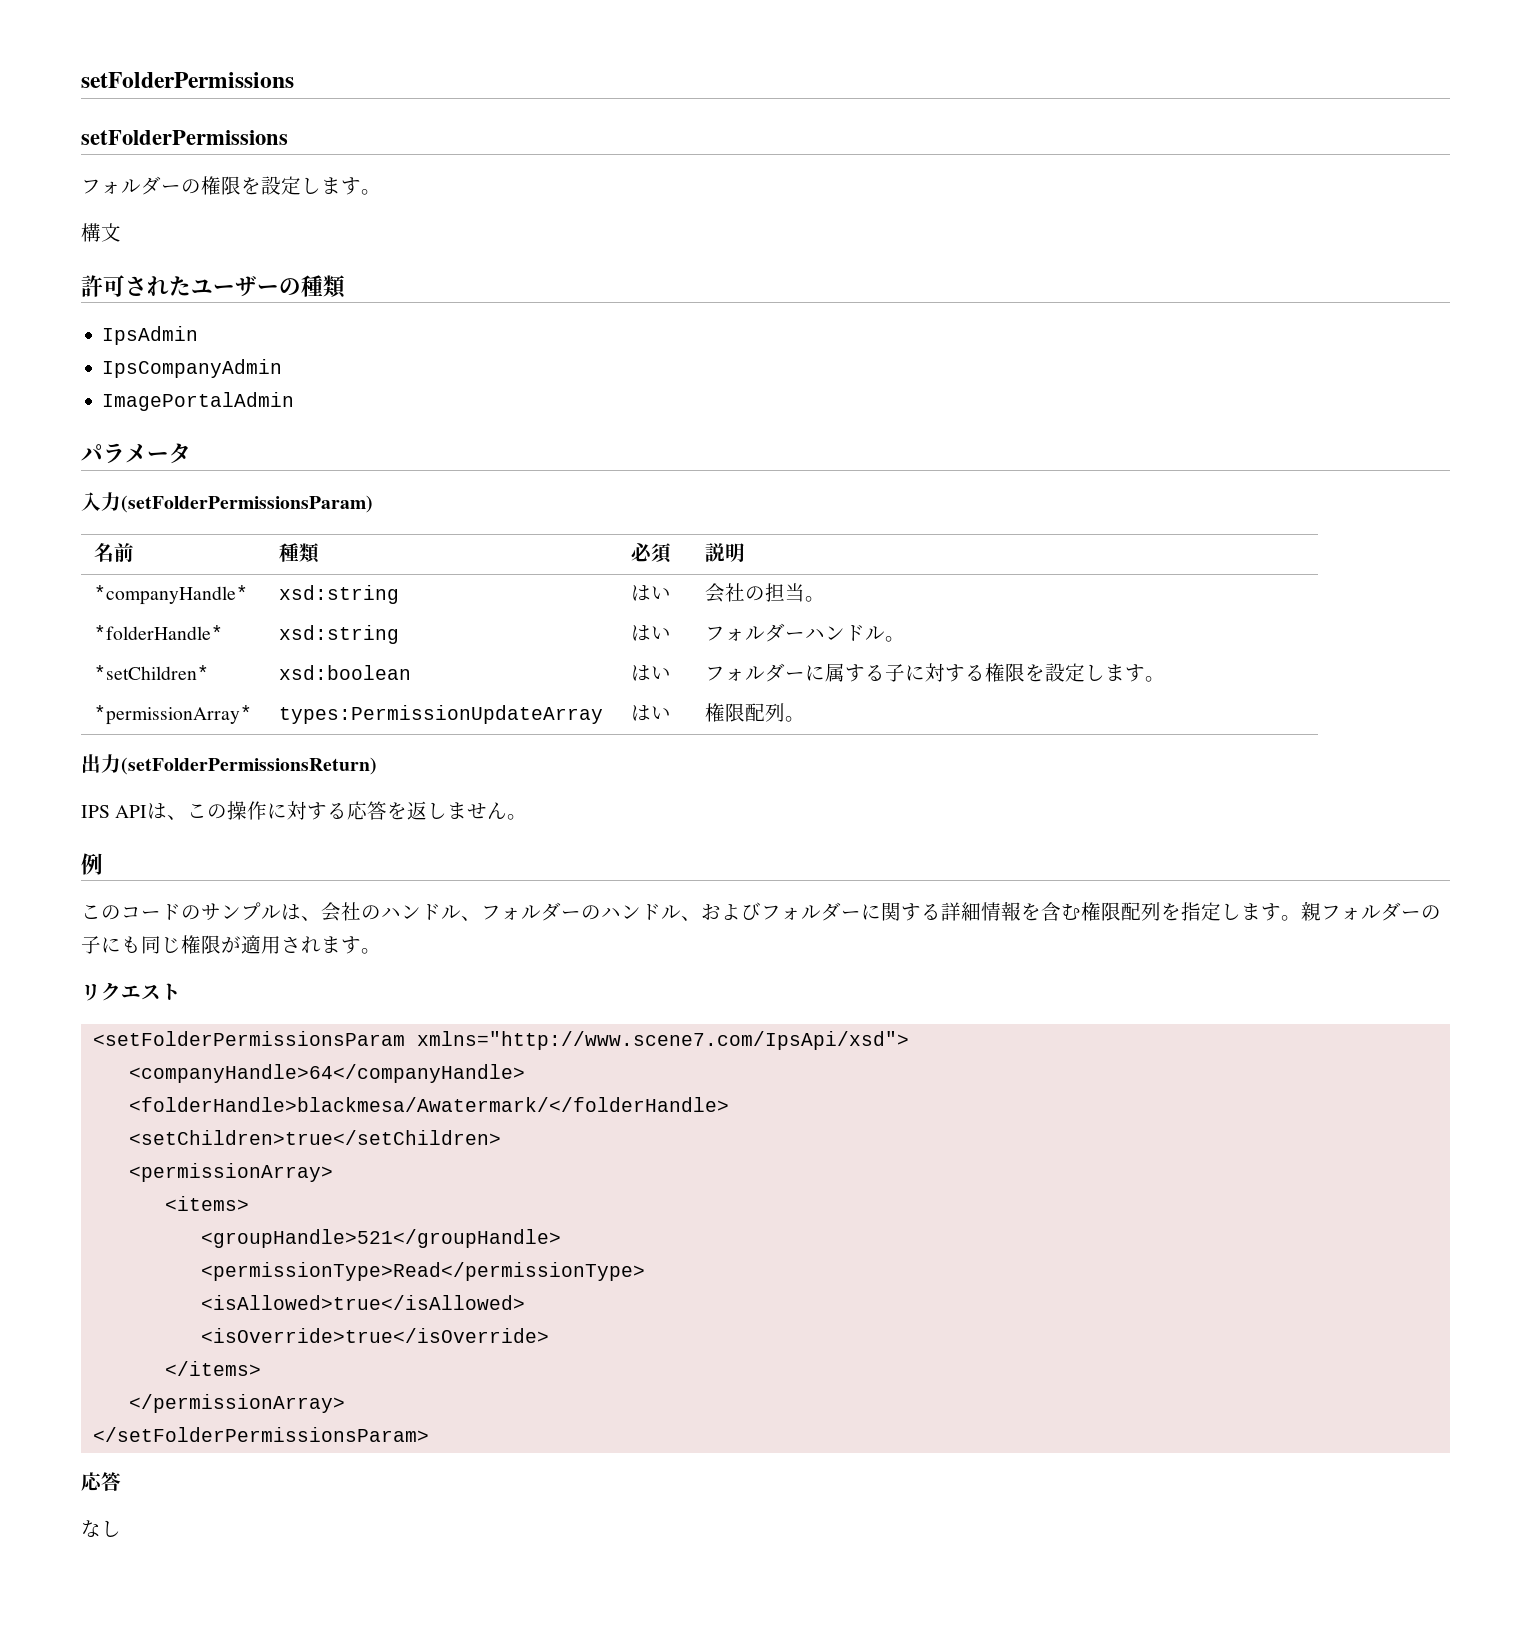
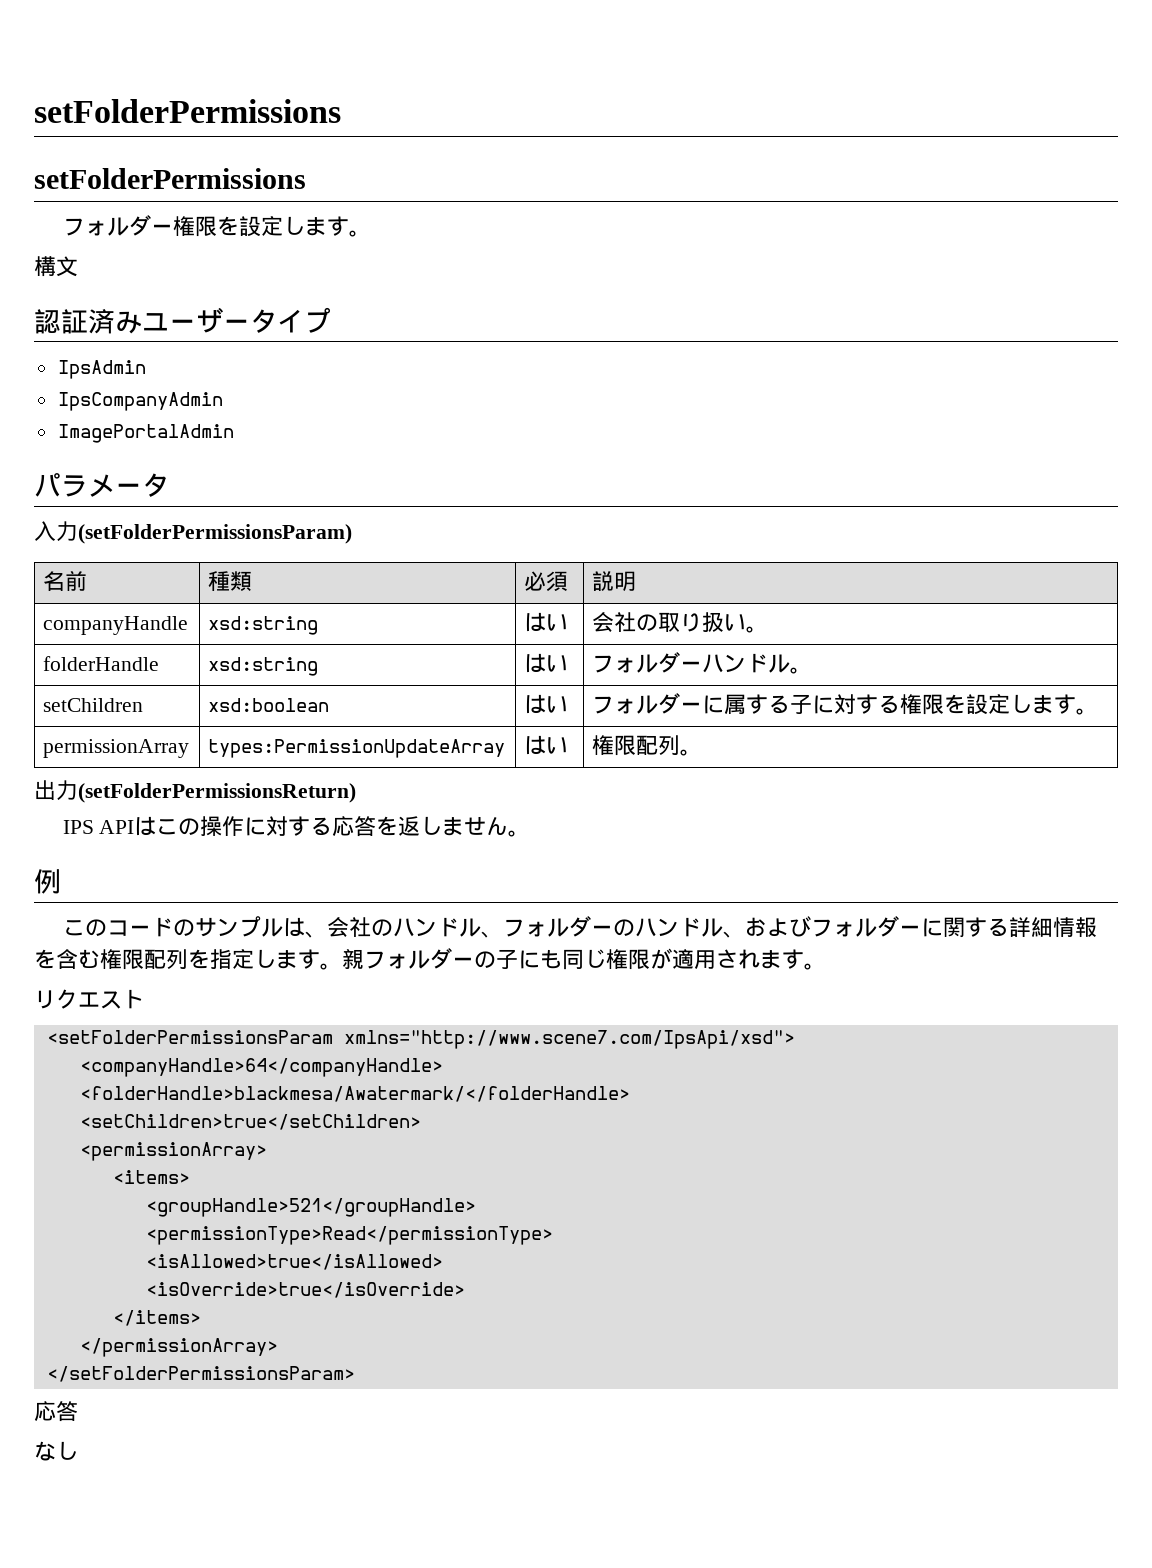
- フォルダーの権限を設定します。
+ フォルダー権限を設定します。
- 許可されたユーザーの種類
+ 認証済みユーザータイプ
- *companyHandle* | xsd:string | はい | 会社の担当。
- *folderHandle* | xsd:string | はい | フォルダーハンドル。
+ companyHandle | xsd:string | はい | 会社の取り扱い。
+ folderHandle | xsd:string | はい | フォルダーハンドル。
- *setChildren* | xsd:boolean | はい | フォルダーに属する子に対する権限を設定します。
+ setChildren | xsd:boolean | はい | フォルダーに属する子に対する権限を設定します。
- *permissionArray* | types:PermissionUpdateArray | はい | 権限配列。
+ permissionArray | types:PermissionUpdateArray | はい | 権限配列。
- IPS APIは、この操作に対する応答を返しません。
+ IPS APIはこの操作に対する応答を返しません。

